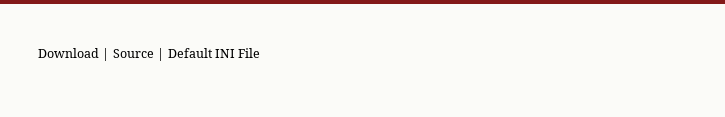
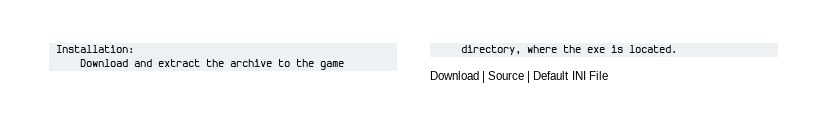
+ Installation:
+ Download and extract the archive to the game directory, where the exe is located.

